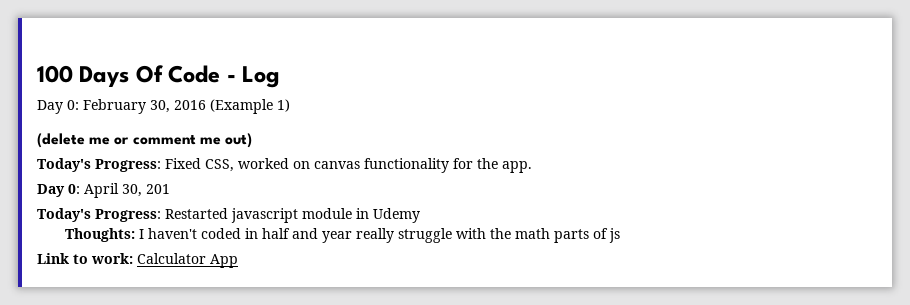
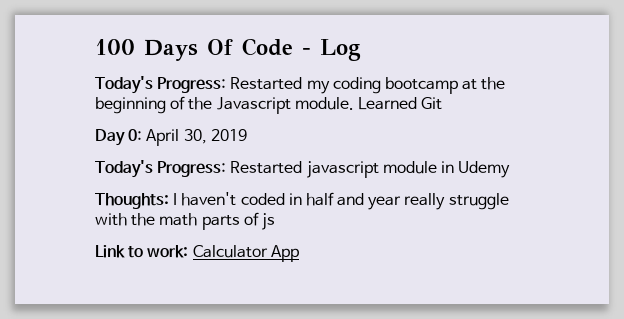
- Day 0: February 30, 2016 (Example 1)
- (delete me or comment me out)
- Today's Progress: Fixed CSS, worked on canvas functionality for the app.
+ Today's Progress: Restarted my coding bootcamp at the beginning of the Javascript module. Learned Git
- Day 0: April 30, 201
+ Day 0: April 30, 2019

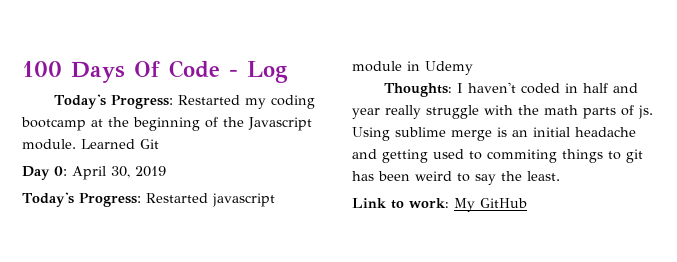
- Thoughts: I haven't coded in half and year really struggle with the math parts of js
+ Thoughts: I haven't coded in half and year really struggle with the math parts of js. Using sublime merge is an initial headache and getting used to commiting things to git has been weird to say the least.
- Link to work: Calculator App
+ Link to work: My GitHub

